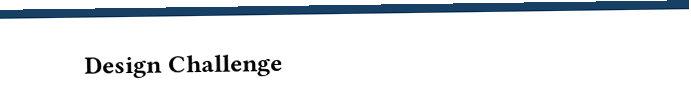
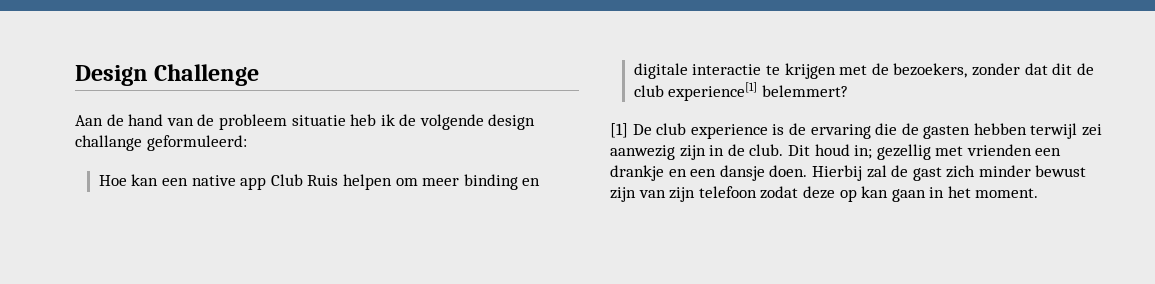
+ Aan de hand van de probleem situatie heb ik de volgende design challange geformuleerd:
+ Hoe kan een native app Club Ruis helpen om meer binding en digitale interactie te krijgen met de bezoekers, zonder dat dit de club experience[1] belemmert?
+ [1] De club experience is de ervaring die de gasten hebben terwijl zei aanwezig zijn in de club. Dit houd in; gezellig met vrienden een drankje en een dansje doen. Hierbij zal de gast zich minder bewust zijn van zijn telefoon zodat deze op kan gaan in het moment.

